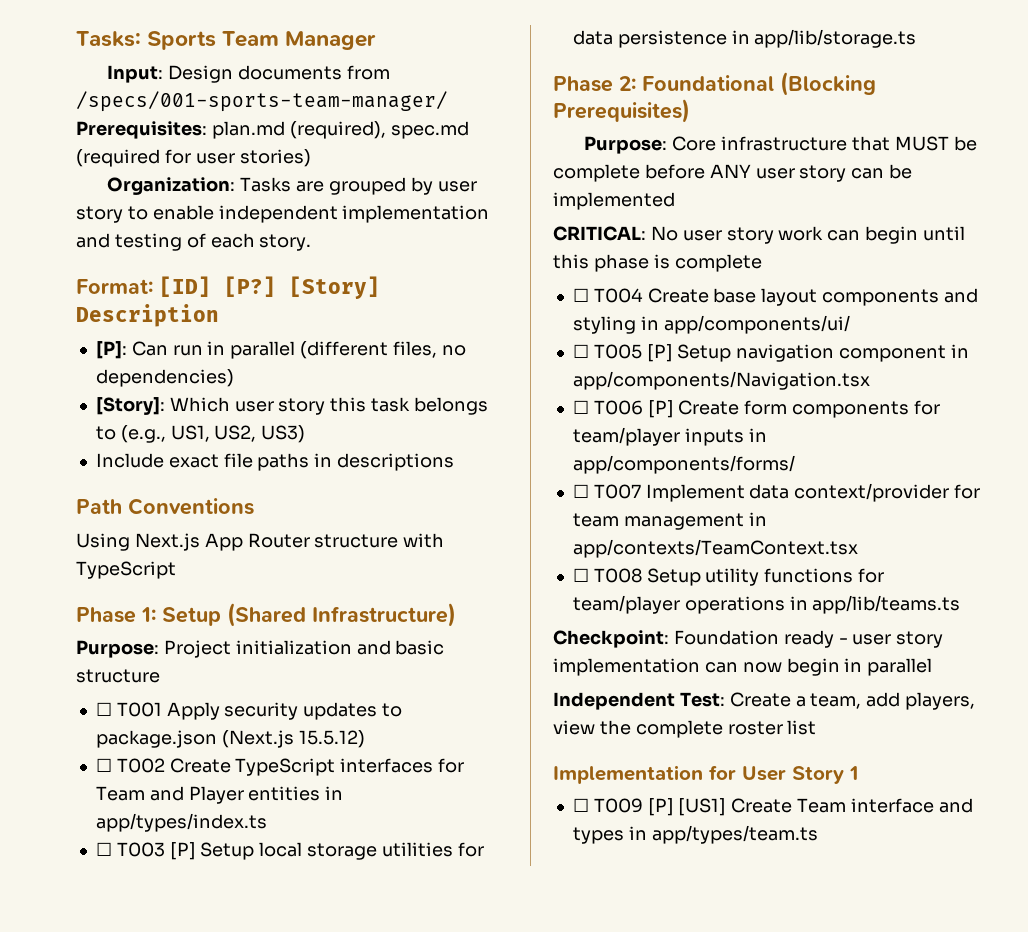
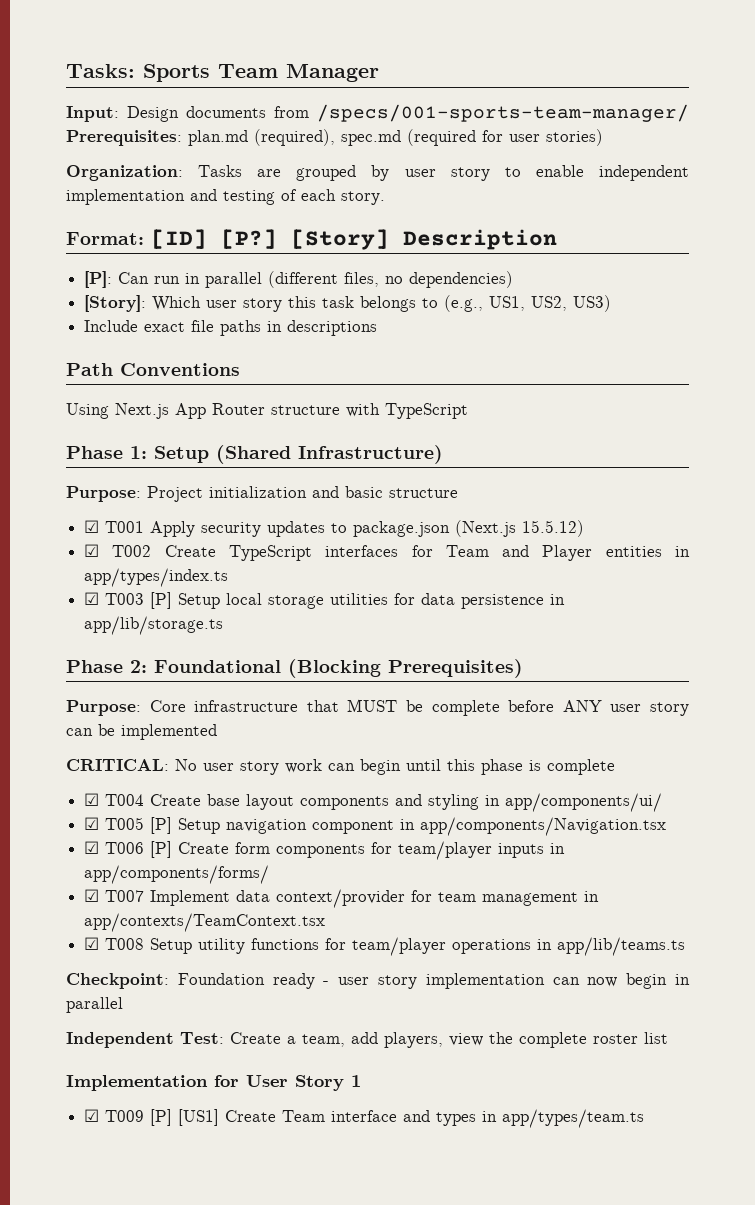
- ☐ T001 Apply security updates to package.json (Next.js 15.5.12)
+ ☑ T001 Apply security updates to package.json (Next.js 15.5.12)
- ☐ T002 Create TypeScript interfaces for Team and Player entities in app/types/index.ts
+ ☑ T002 Create TypeScript interfaces for Team and Player entities in app/types/index.ts
- ☐ T003 [P] Setup local storage utilities for data persistence in app/lib/storage.ts
+ ☑ T003 [P] Setup local storage utilities for data persistence in app/lib/storage.ts
- ☐ T004 Create base layout components and styling in app/components/ui/
+ ☑ T004 Create base layout components and styling in app/components/ui/
- ☐ T005 [P] Setup navigation component in app/components/Navigation.tsx
+ ☑ T005 [P] Setup navigation component in app/components/Navigation.tsx
- ☐ T006 [P] Create form components for team/player inputs in app/components/forms/
+ ☑ T006 [P] Create form components for team/player inputs in app/components/forms/
- ☐ T007 Implement data context/provider for team management in app/contexts/TeamContext.tsx
+ ☑ T007 Implement data context/provider for team management in app/contexts/TeamContext.tsx
- ☐ T008 Setup utility functions for team/player operations in app/lib/teams.ts
+ ☑ T008 Setup utility functions for team/player operations in app/lib/teams.ts
- ☐ T009 [P] [US1] Create Team interface and types in app/types/team.ts
+ ☑ T009 [P] [US1] Create Team interface and types in app/types/team.ts

